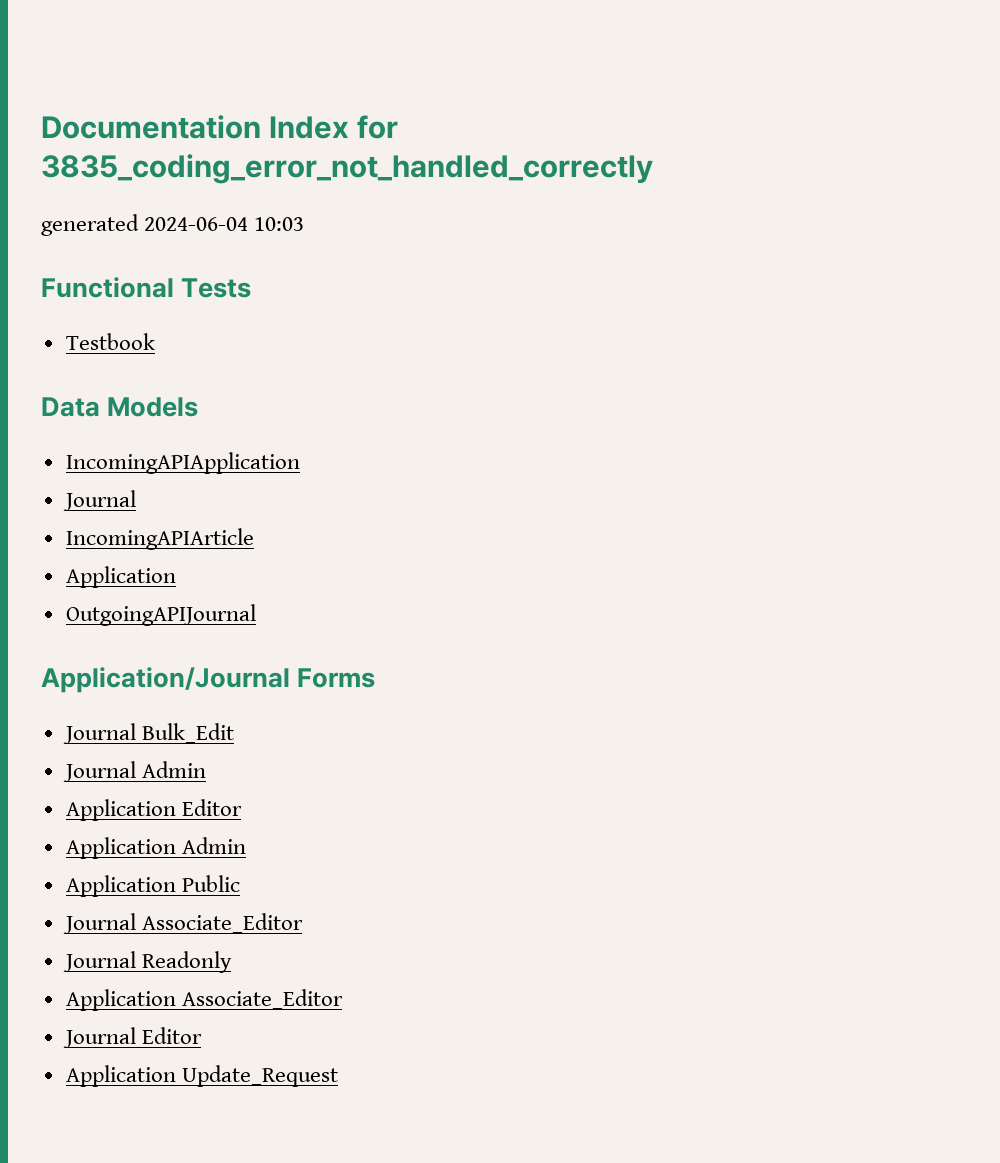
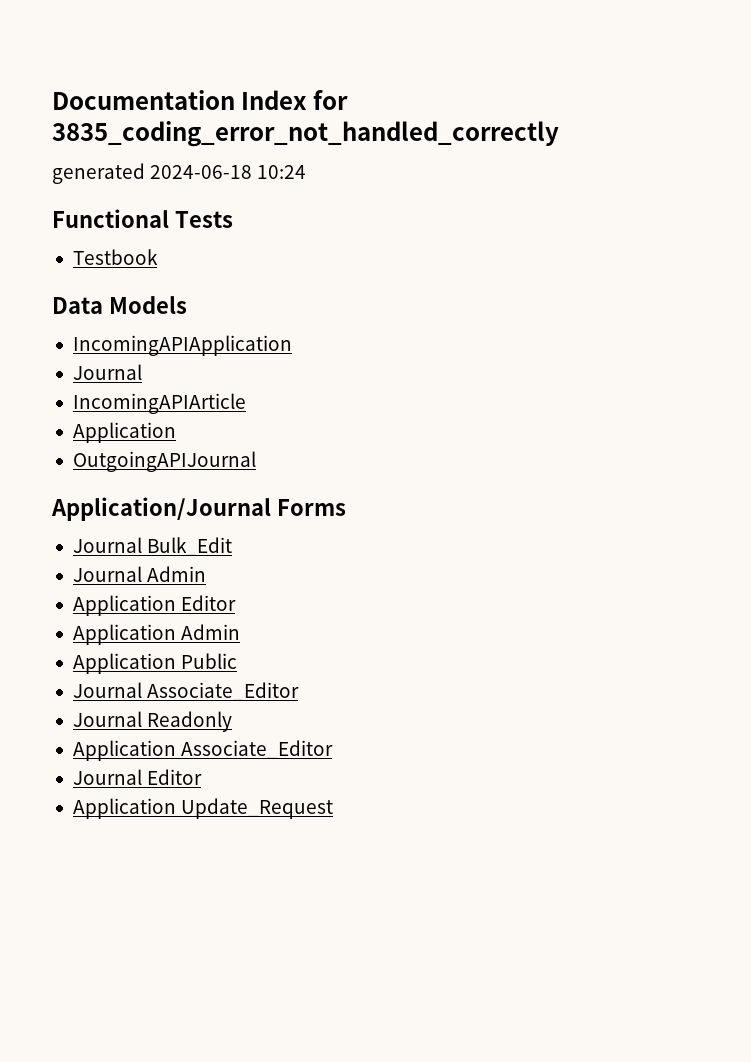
- generated 2024-06-04 10:03
+ generated 2024-06-18 10:24

